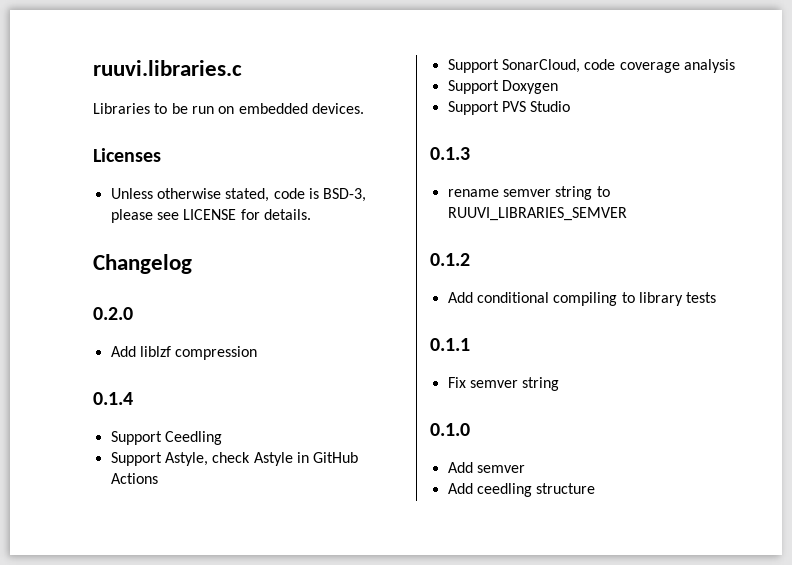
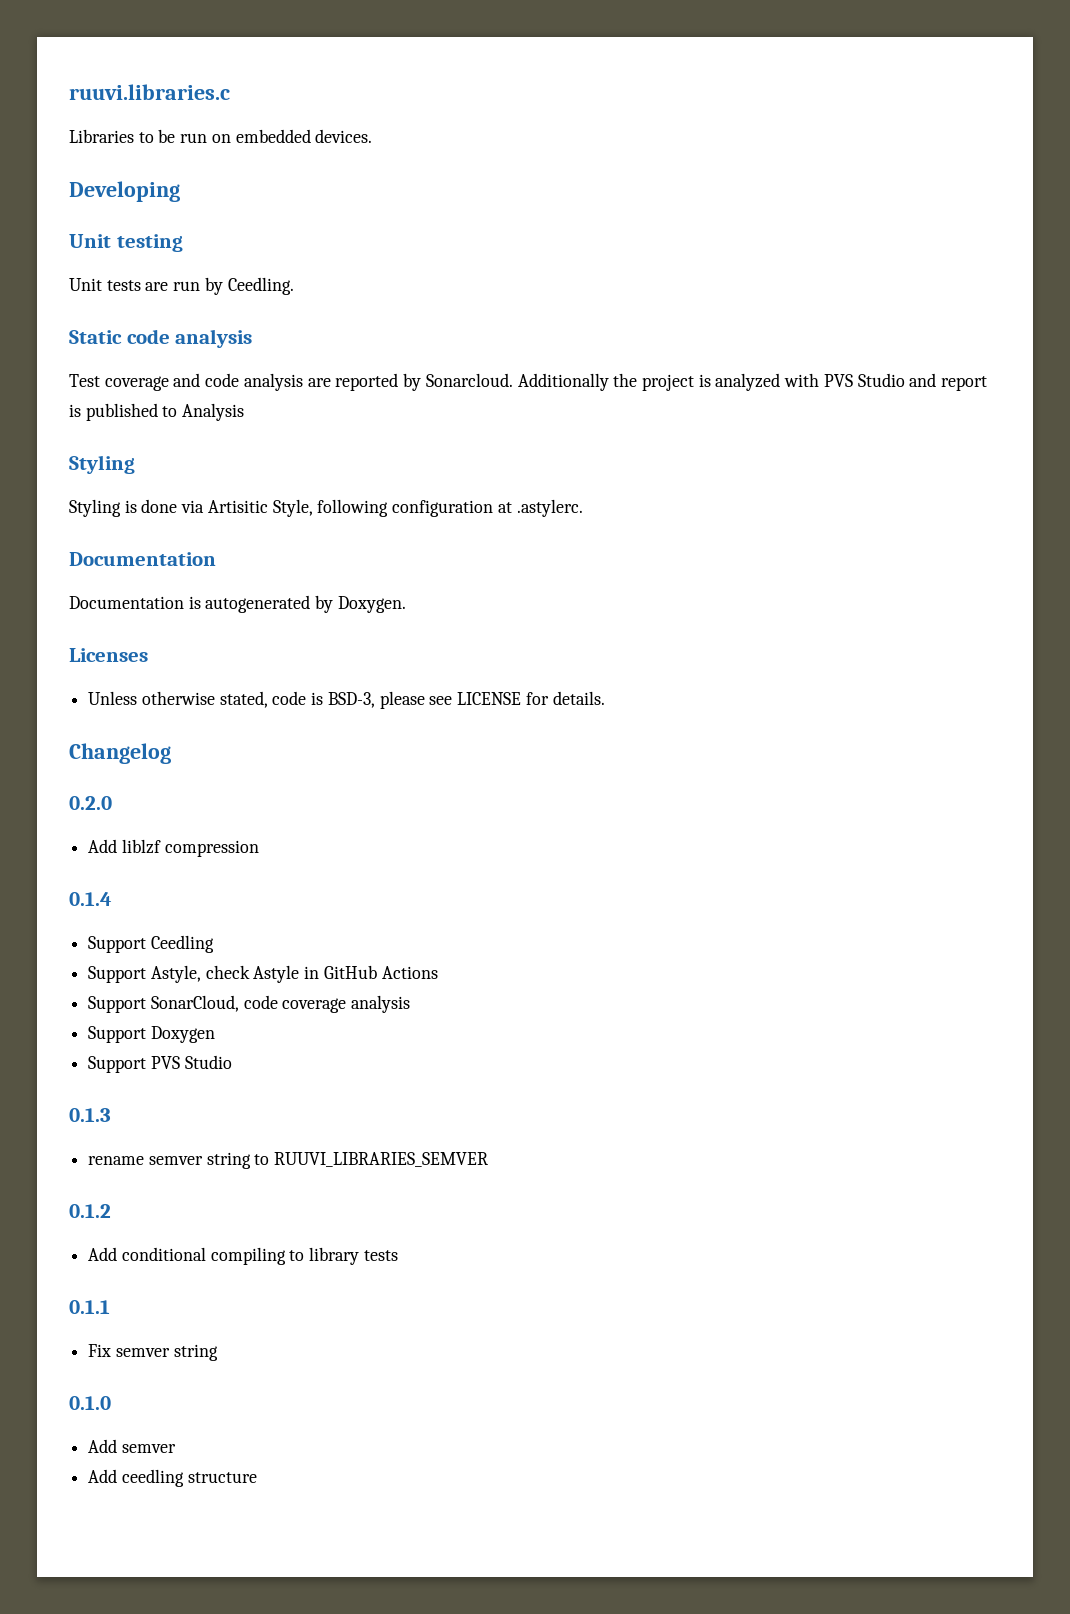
+ Developing
+ Unit testing
+ Unit tests are run by Ceedling.
+ Static code analysis
+ Test coverage and code analysis are reported by Sonarcloud. Additionally the project is analyzed with PVS Studio and report is published to Analysis
+ Styling
+ Styling is done via Artisitic Style, following configuration at .astylerc.
+ Documentation
+ Documentation is autogenerated by Doxygen.

